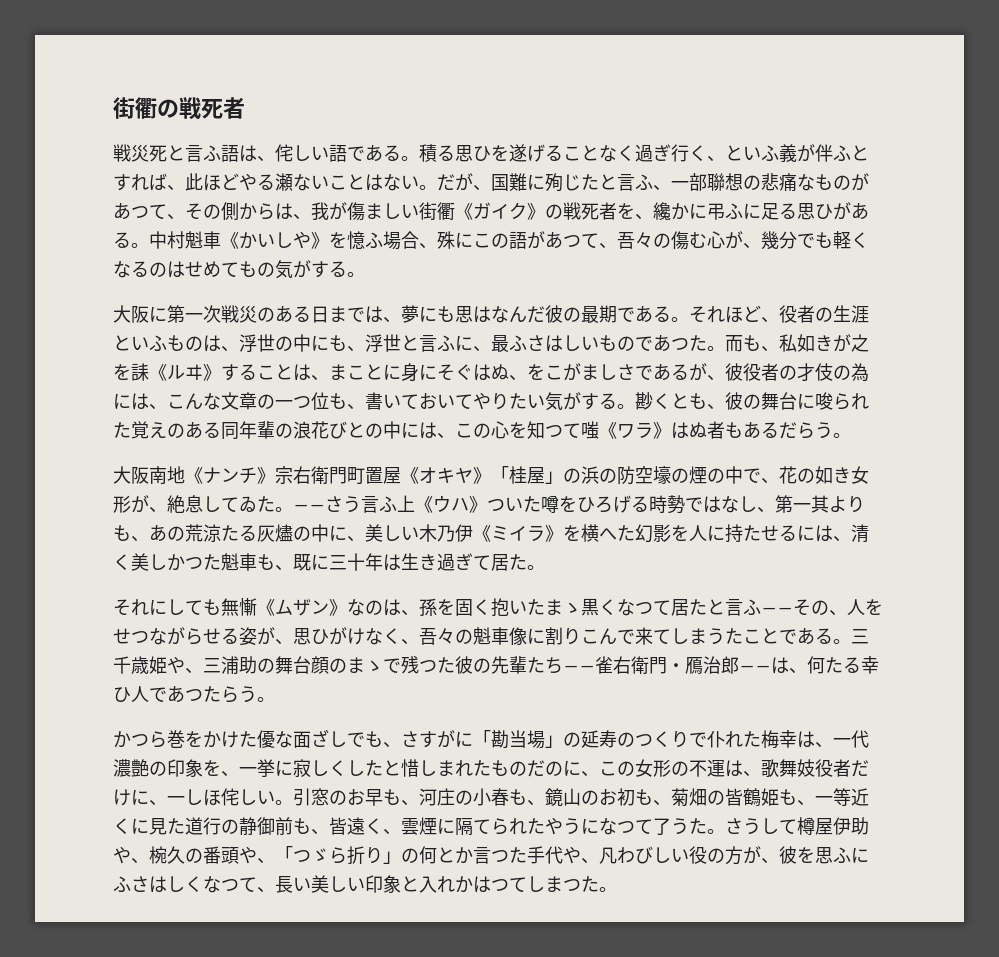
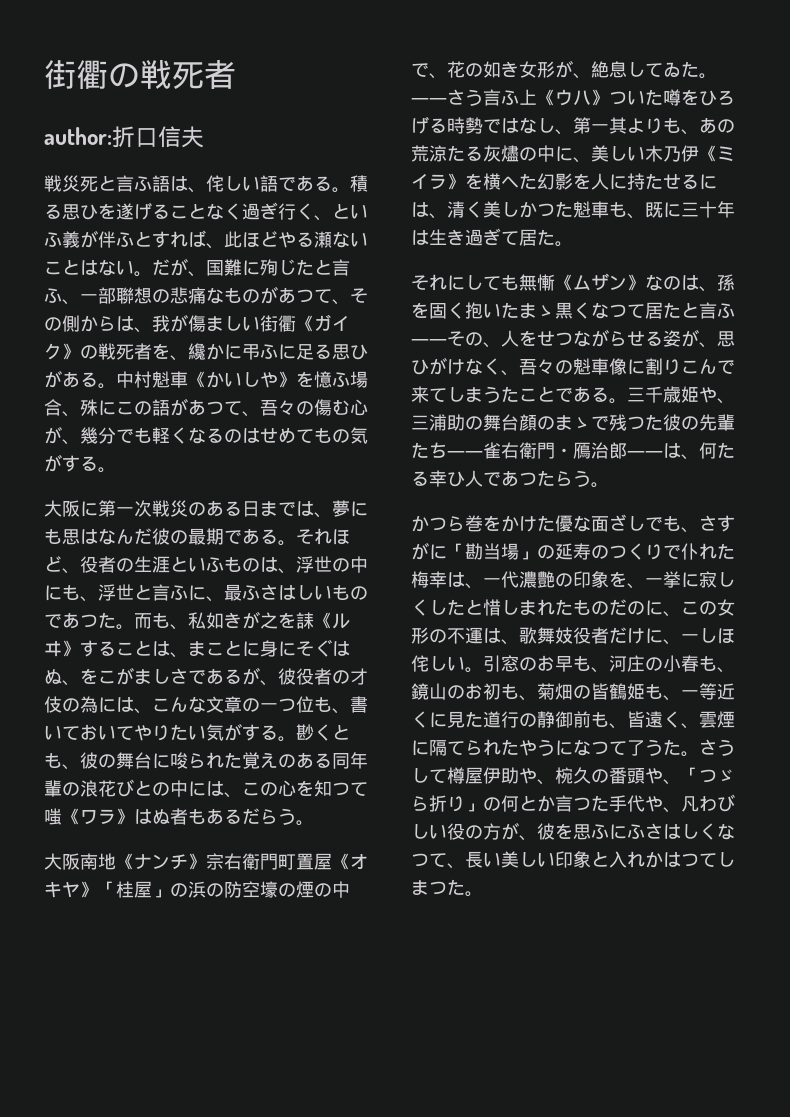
+ author:折口信夫

